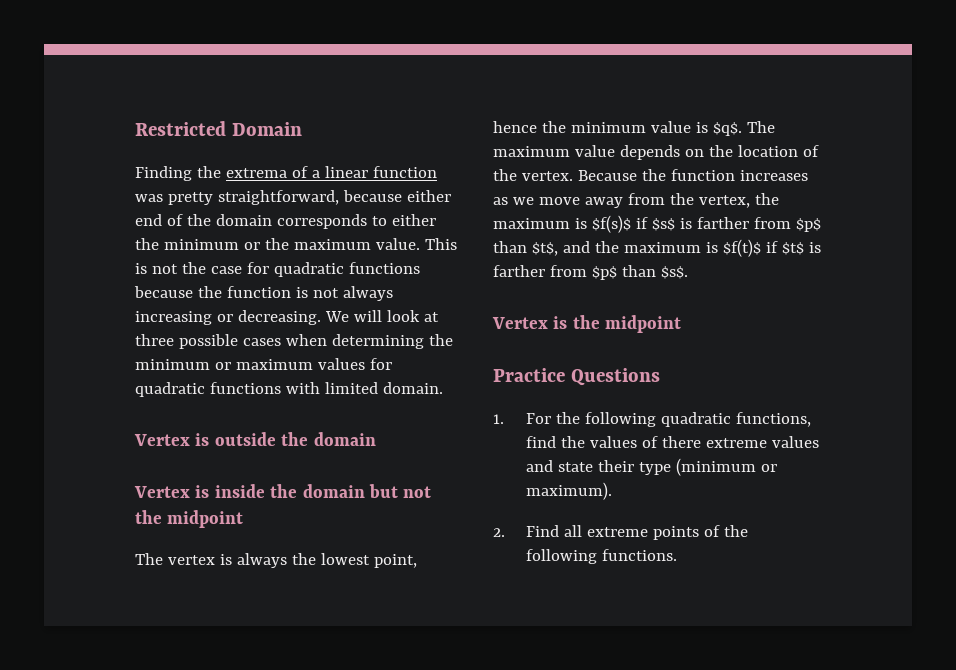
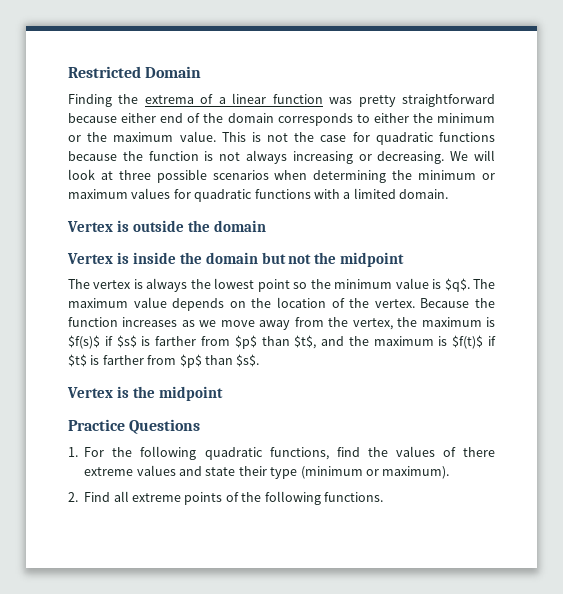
- Finding the extrema of a linear function was pretty straightforward, because either end of the domain corresponds to either the minimum or the maximum value.
+ Finding the extrema of a linear function was pretty straightforward because either end of the domain corresponds to either the minimum or the maximum value.
- We will look at three possible cases when determining the minimum or maximum values for quadratic functions with limited domain.
+ We will look at three possible scenarios when determining the minimum or maximum values for quadratic functions with a limited domain.
- The vertex is always the lowest point, hence the minimum value is $q$.
+ The vertex is always the lowest point so the minimum value is $q$.

